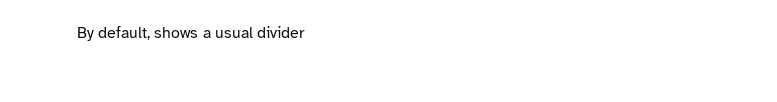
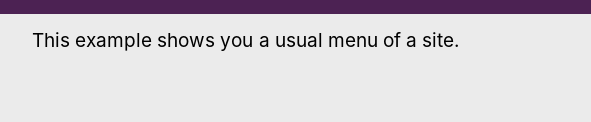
- By default, shows a usual divider
+ This example shows you a usual menu of a site.

